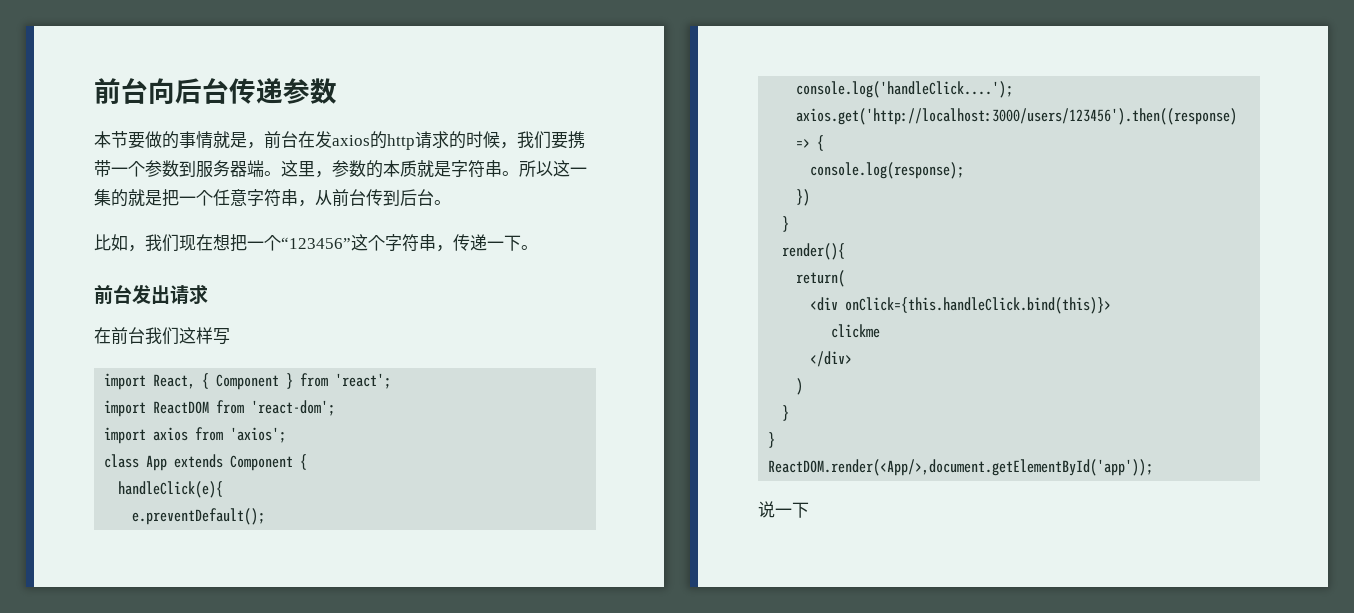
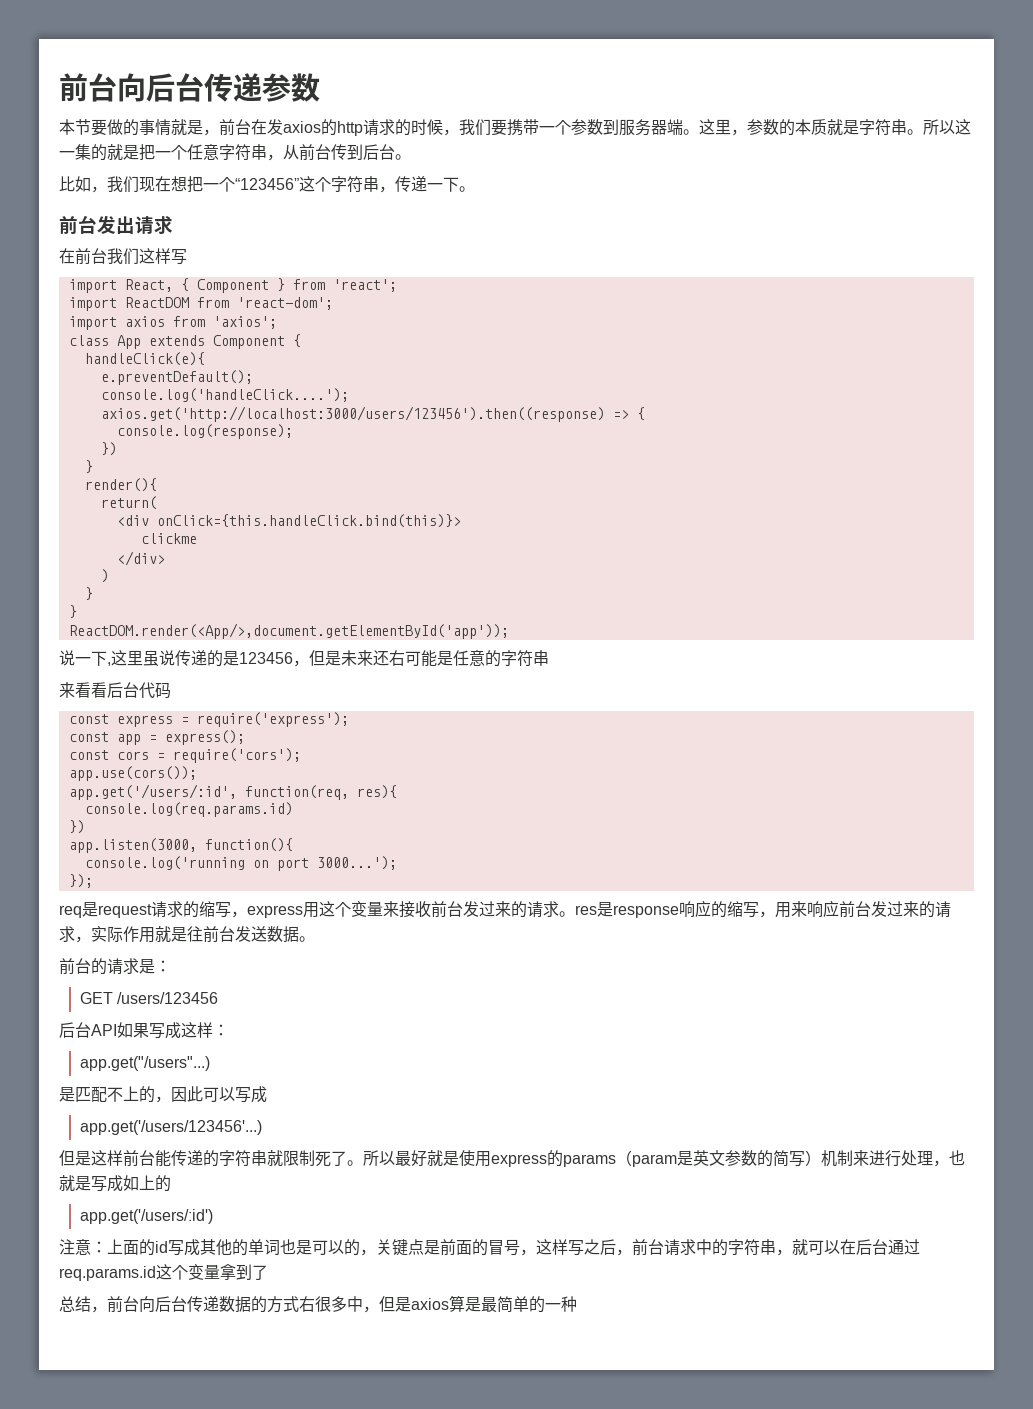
- 说一下
+ 说一下,这里虽说传递的是123456，但是未来还右可能是任意的字符串
+ 来看看后台代码
+ const express = require('express');
+ const app = express();
+ const cors = require('cors');
+ app.use(cors());
+ app.get('/users/:id', function(req, res){
+ console.log(req.params.id)
+ })
+ app.listen(3000, function(){
+ console.log('running on port 3000...');
+ });
+ req是request请求的缩写，express用这个变量来接收前台发过来的请求。res是response响应的缩写，用来响应前台发过来的请求，实际作用就是往前台发送数据。
+ 前台的请求是：
+ GET /users/123456
+ 后台API如果写成这样：
+ app.get("/users"...)
+ 是匹配不上的，因此可以写成
+ app.get('/users/123456'...)
+ 但是这样前台能传递的字符串就限制死了。所以最好就是使用express的params（param是英文参数的简写）机制来进行处理，也就是写成如上的
+ app.get('/users/:id')
+ 注意：上面的id写成其他的单词也是可以的，关键点是前面的冒号，这样写之后，前台请求中的字符串，就可以在后台通过req.params.id这个变量拿到了
+ 总结，前台向后台传递数据的方式右很多中，但是axios算是最简单的一种

